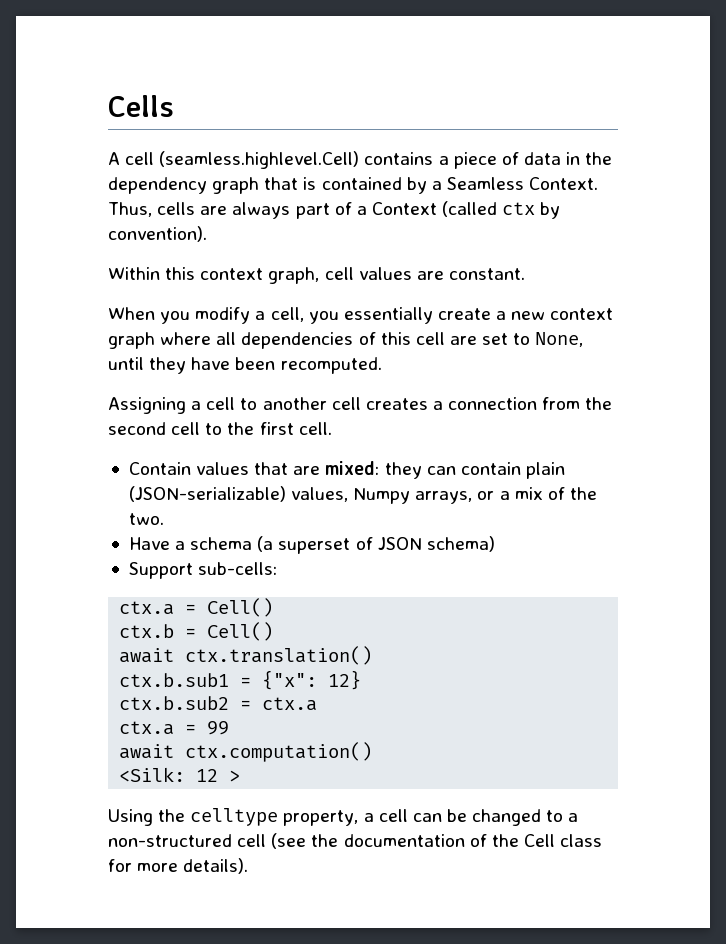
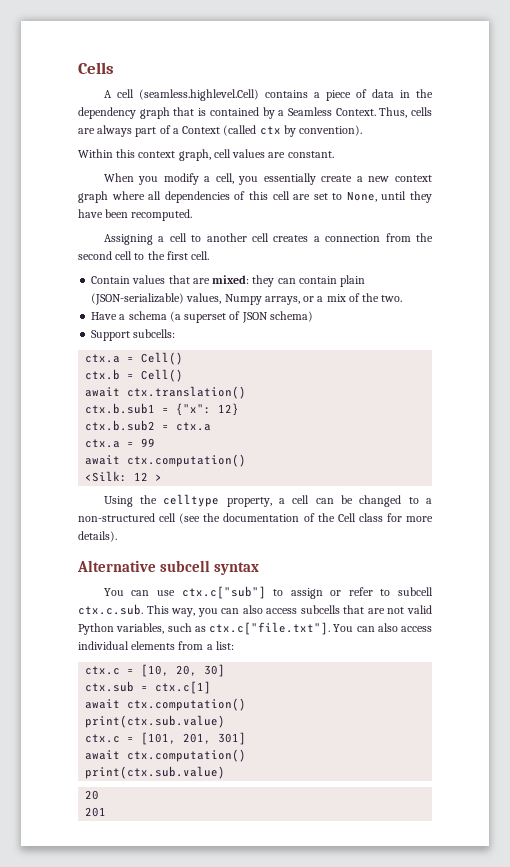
- Support sub-cells:
+ Support subcells:
+ Alternative subcell syntax
+ You can use ctx.c["sub"] to assign or refer to subcell ctx.c.sub. This way, you can also access subcells that are not valid Python variables, such as ctx.c["file.txt"]. You can also access individual elements from a list:
+ ctx.c = [10, 20, 30]
+ ctx.sub = ctx.c[1]
+ await ctx.computation()
+ print(ctx.sub.value)
+ ctx.c = [101, 201, 301]
+ await ctx.computation()
+ print(ctx.sub.value)
+ 20
+ 201

